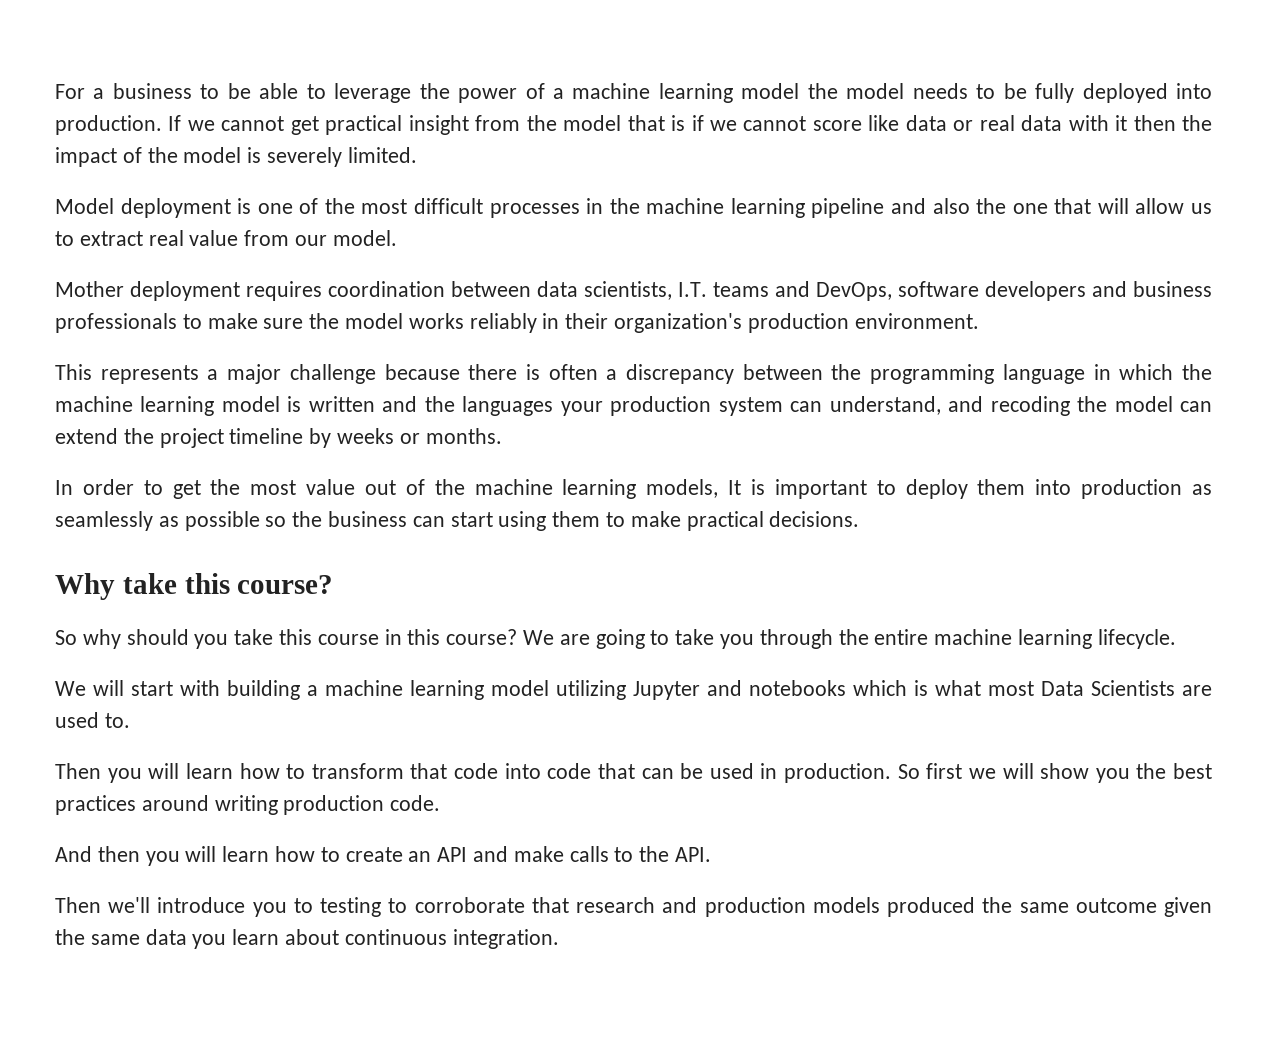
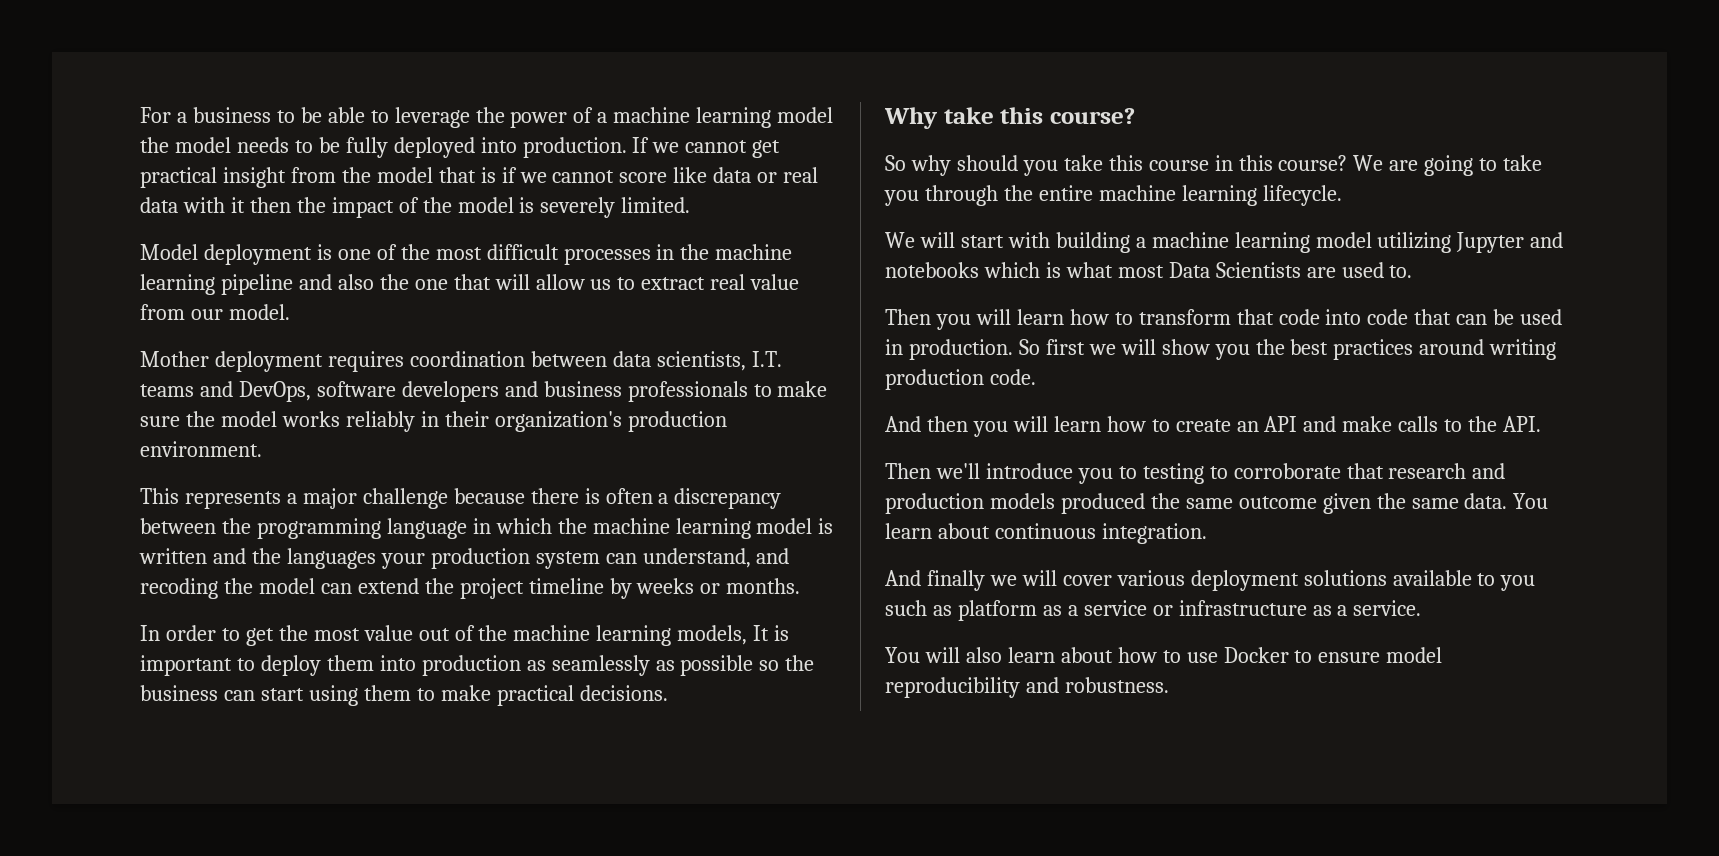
- Then we'll introduce you to testing to corroborate that research and production models produced the same outcome given the same data you learn about continuous integration.
+ Then we'll introduce you to testing to corroborate that research and production models produced the same outcome given the same data. You learn about continuous integration.
+ And finally we will cover various deployment solutions available to you such as platform as a service or infrastructure as a service.
+ You will also learn about how to use Docker to ensure model reproducibility and robustness.

